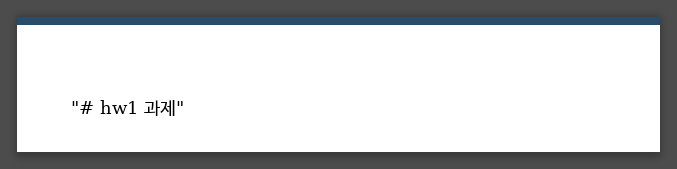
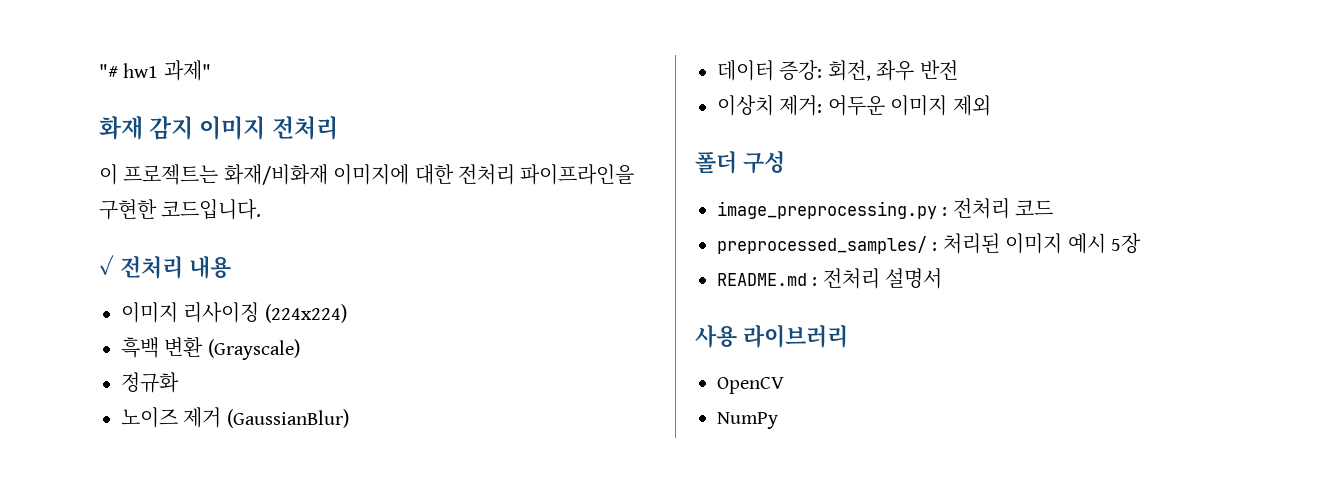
+ 화재 감지 이미지 전처리
+ 이 프로젝트는 화재/비화재 이미지에 대한 전처리 파이프라인을 구현한 코드입니다.
+ ✓ 전처리 내용
+ 이미지 리사이징 (224x224)
+ 흑백 변환 (Grayscale)
+ 정규화
+ 노이즈 제거 (GaussianBlur)
+ 데이터 증강: 회전, 좌우 반전
+ 이상치 제거: 어두운 이미지 제외
+ 폴더 구성
+ image_preprocessing.py : 전처리 코드
+ preprocessed_samples/ : 처리된 이미지 예시 5장
+ README.md : 전처리 설명서
+ 사용 라이브러리
+ OpenCV
+ NumPy

